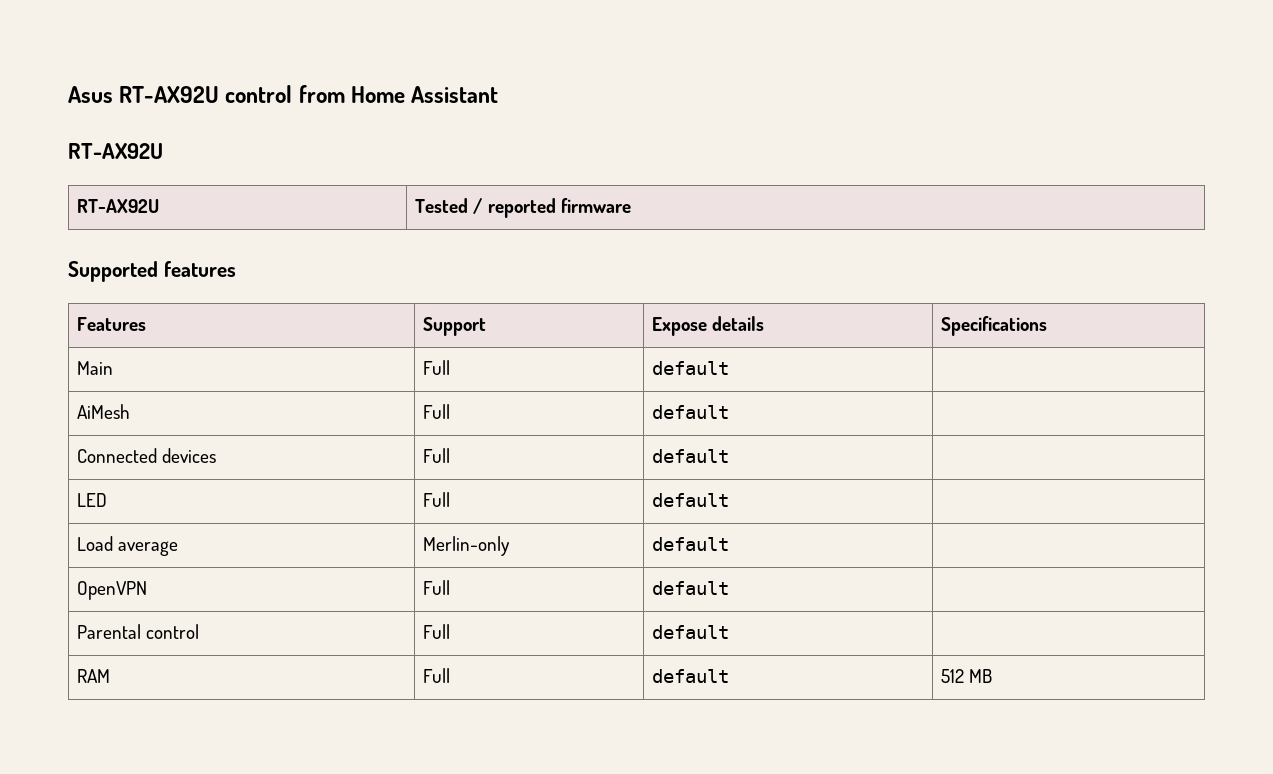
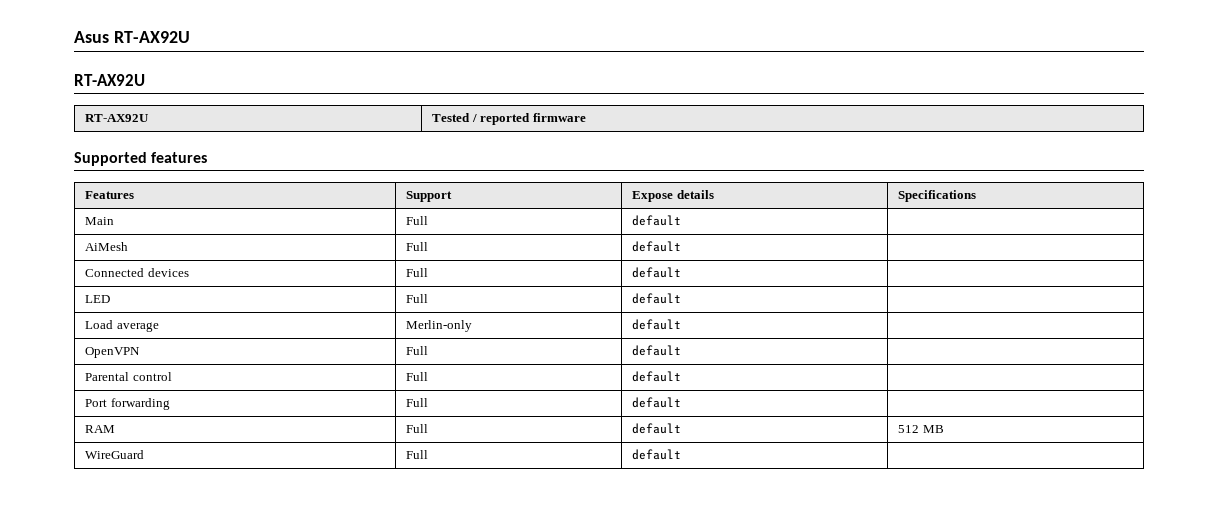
- Asus RT-AX92U control from Home Assistant
+ Asus RT-AX92U
+ Port forwarding | Full | default |
+ WireGuard | Full | default |

